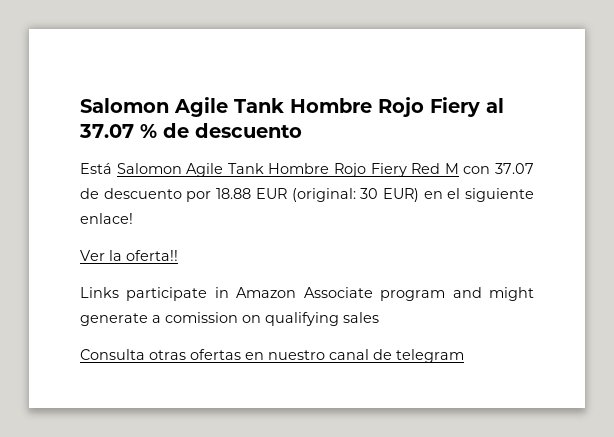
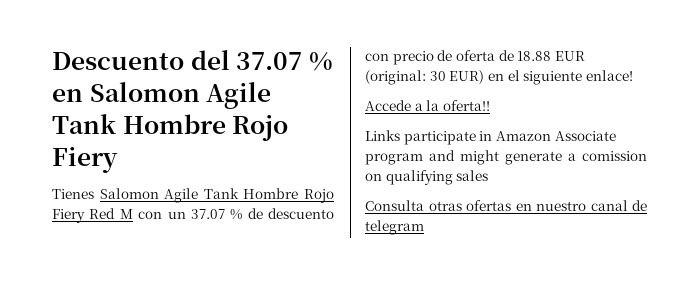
- Salomon Agile Tank Hombre Rojo Fiery al 37.07 % de descuento
- Está Salomon Agile Tank Hombre Rojo Fiery Red M con 37.07 de descuento por 18.88 EUR (original: 30 EUR) en el siguiente enlace!
+ Descuento del 37.07 % en Salomon Agile Tank Hombre Rojo Fiery
+ Tienes Salomon Agile Tank Hombre Rojo Fiery Red M con un 37.07 % de descuento con precio de oferta de 18.88 EUR (original: 30 EUR) en el siguiente enlace!
- Ver la oferta!!
+ Accede a la oferta!!

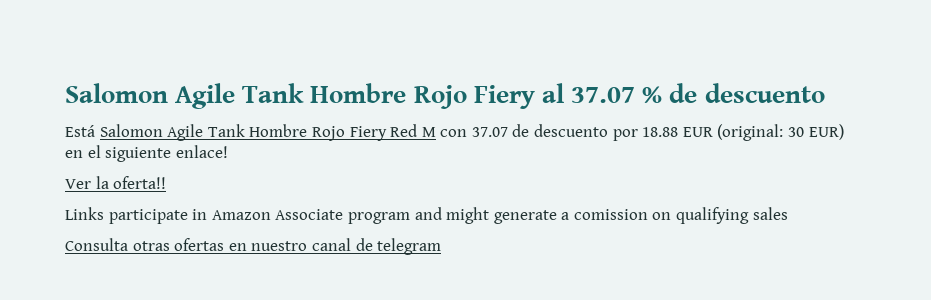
- Descuento del 37.07 % en Salomon Agile Tank Hombre Rojo Fiery
- Tienes Salomon Agile Tank Hombre Rojo Fiery Red M con un 37.07 % de descuento con precio de oferta de 18.88 EUR (original: 30 EUR) en el siguiente enlace!
+ Salomon Agile Tank Hombre Rojo Fiery al 37.07 % de descuento
+ Está Salomon Agile Tank Hombre Rojo Fiery Red M con 37.07 de descuento por 18.88 EUR (original: 30 EUR) en el siguiente enlace!
- Accede a la oferta!!
+ Ver la oferta!!

